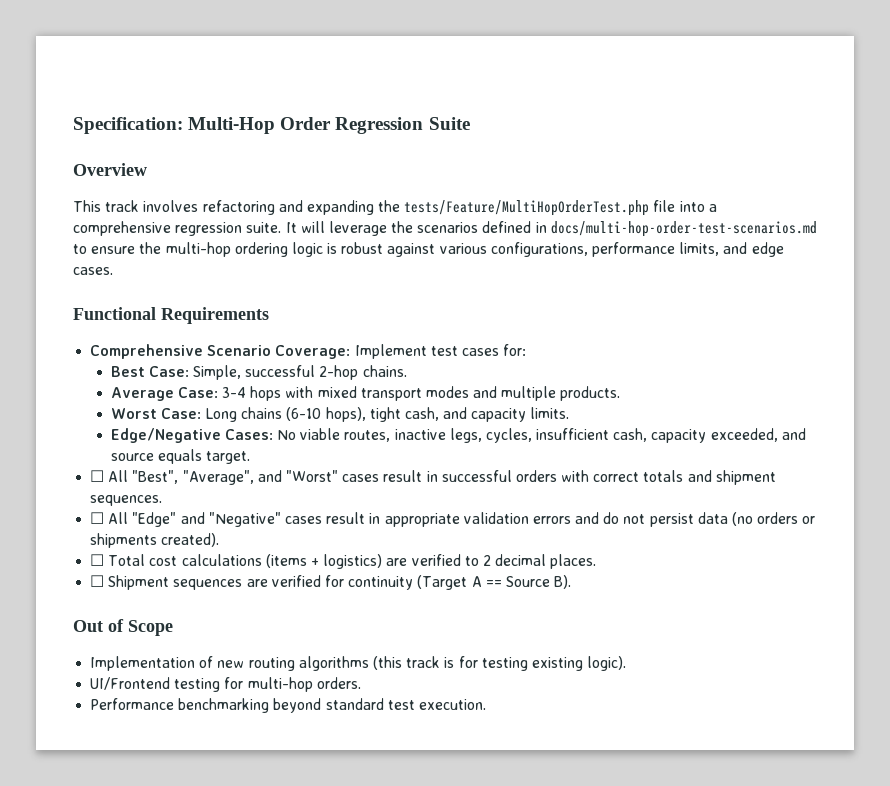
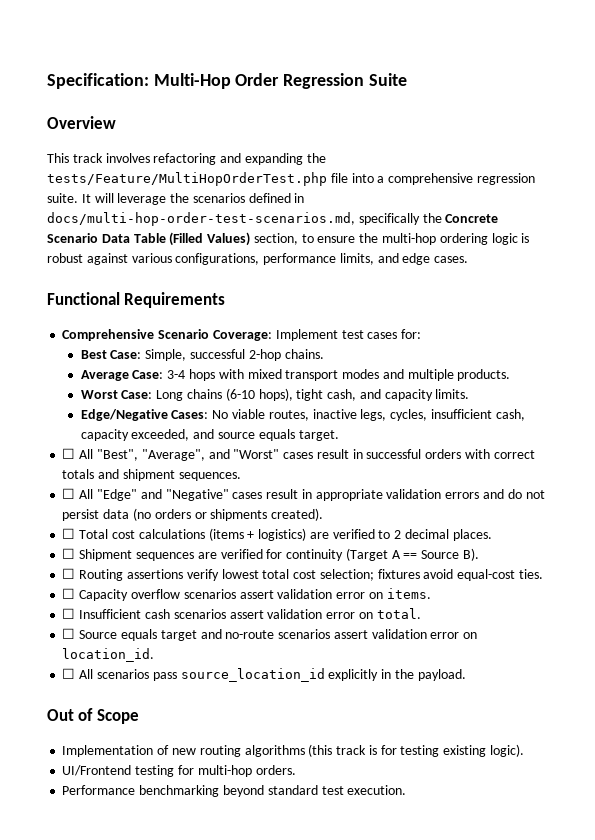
- It will leverage the scenarios defined in docs/multi-hop-order-test-scenarios.md to ensure the multi-hop ordering logic is robust against various configurations, performance limits, and edge cases.
+ It will leverage the scenarios defined in docs/multi-hop-order-test-scenarios.md, specifically the Concrete Scenario Data Table (Filled Values) section, to ensure the multi-hop ordering logic is robust against various configurations, performance limits, and edge cases.
+ ☐ Routing assertions verify lowest total cost selection; fixtures avoid equal-cost ties.
+ ☐ Capacity overflow scenarios assert validation error on items.
+ ☐ Insufficient cash scenarios assert validation error on total.
+ ☐ Source equals target and no-route scenarios assert validation error on location_id.
+ ☐ All scenarios pass source_location_id explicitly in the payload.

